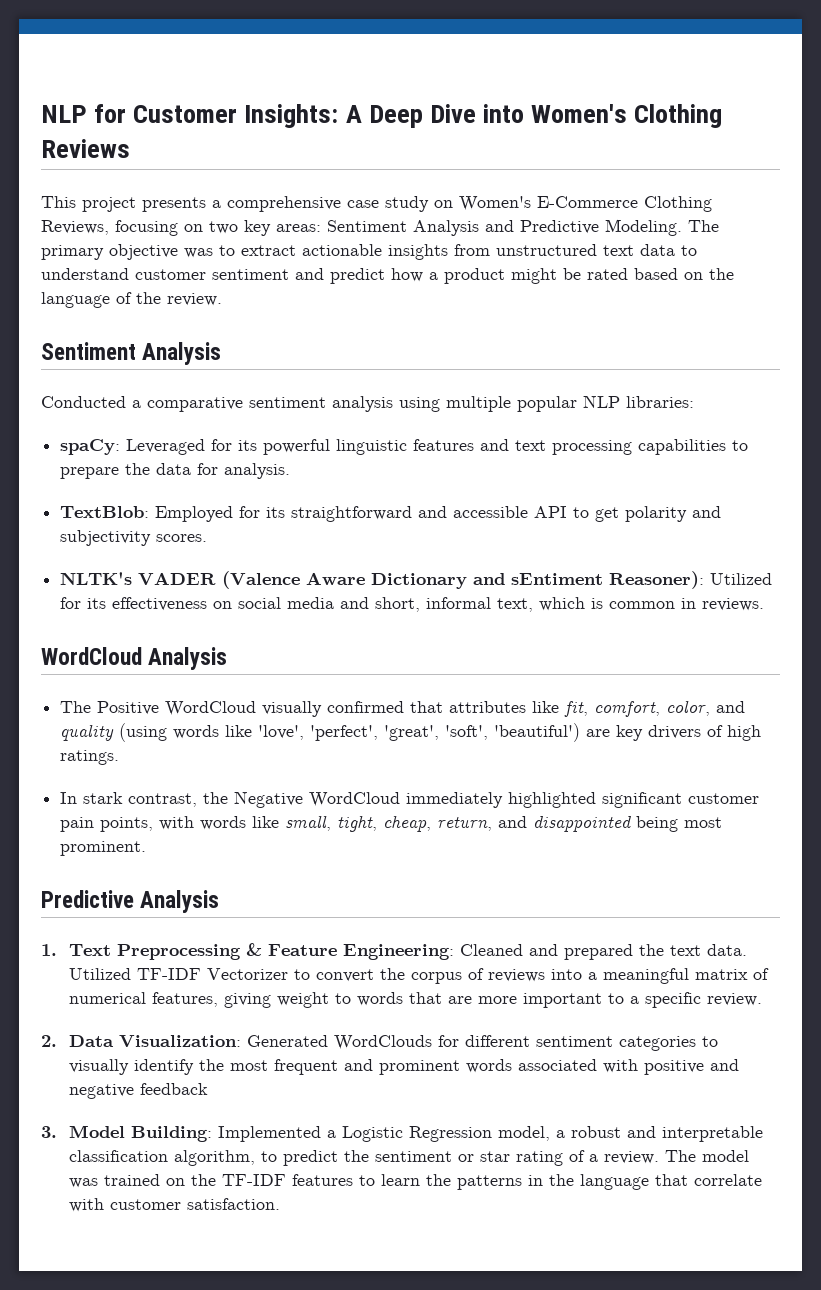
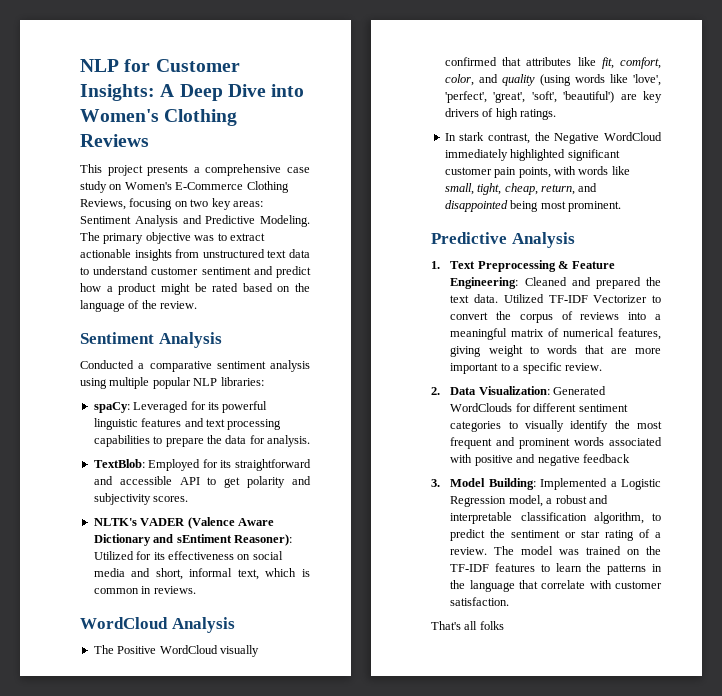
+ That's all folks

